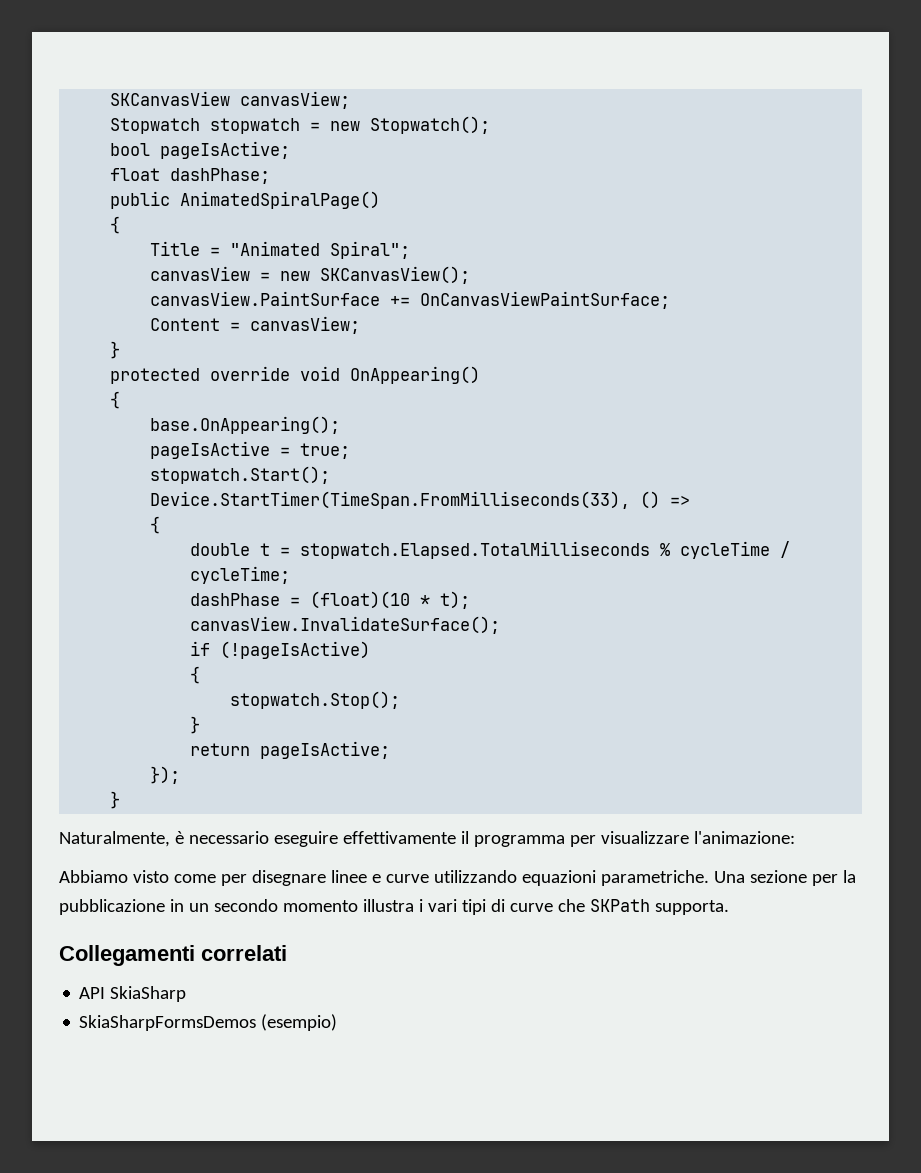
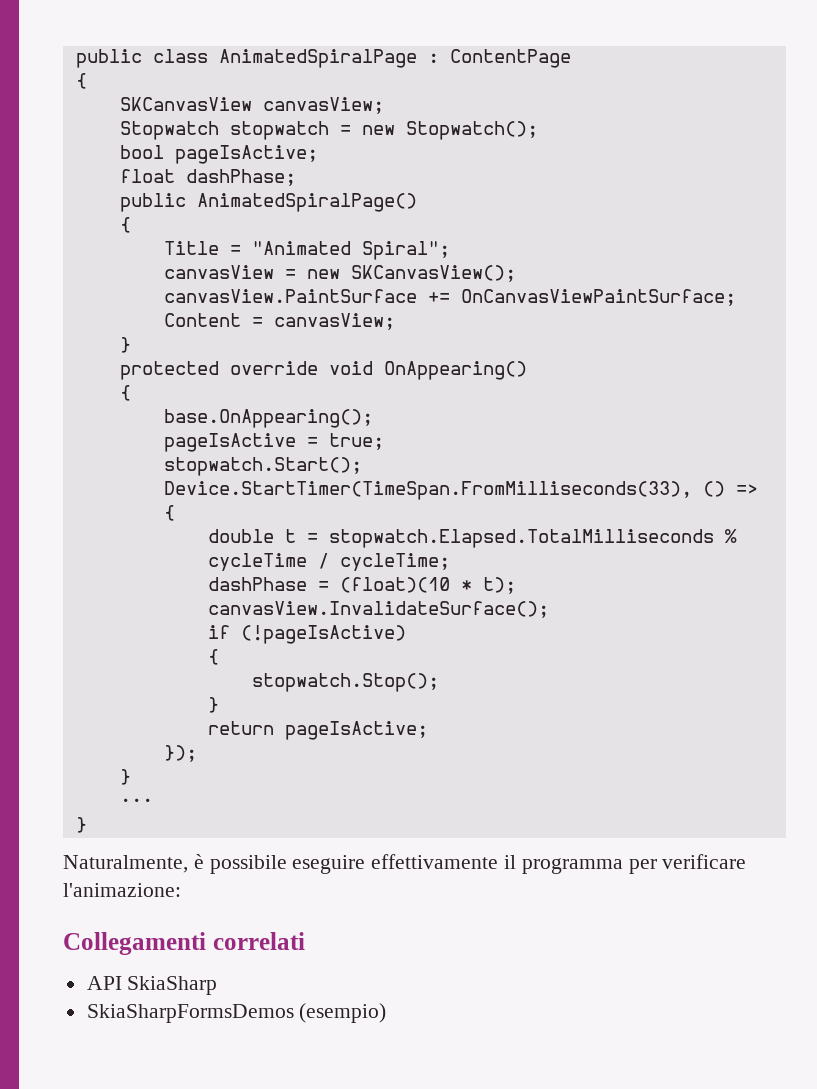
+ public class AnimatedSpiralPage : ContentPage
+ {
+ ···
+ }
- Naturalmente, è necessario eseguire effettivamente il programma per visualizzare l'animazione:
+ Naturalmente, è possibile eseguire effettivamente il programma per verificare l'animazione:
- Abbiamo visto come per disegnare linee e curve utilizzando equazioni parametriche. Una sezione per la pubblicazione in un secondo momento illustra i vari tipi di curve che SKPath supporta.

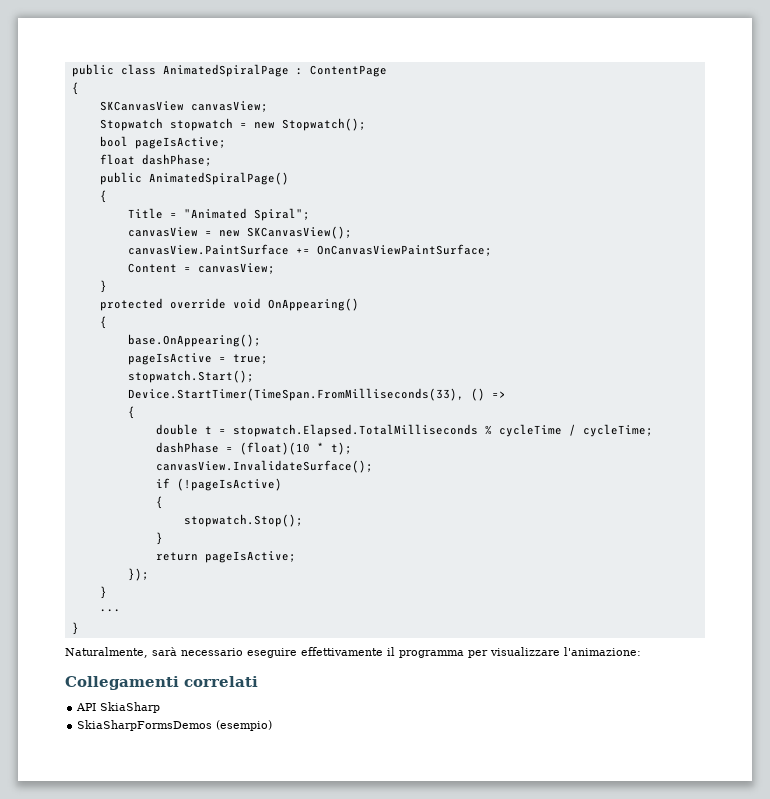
- Naturalmente, è possibile eseguire effettivamente il programma per verificare l'animazione:
+ Naturalmente, sarà necessario eseguire effettivamente il programma per visualizzare l'animazione:

